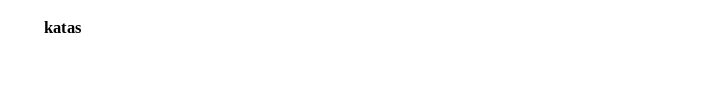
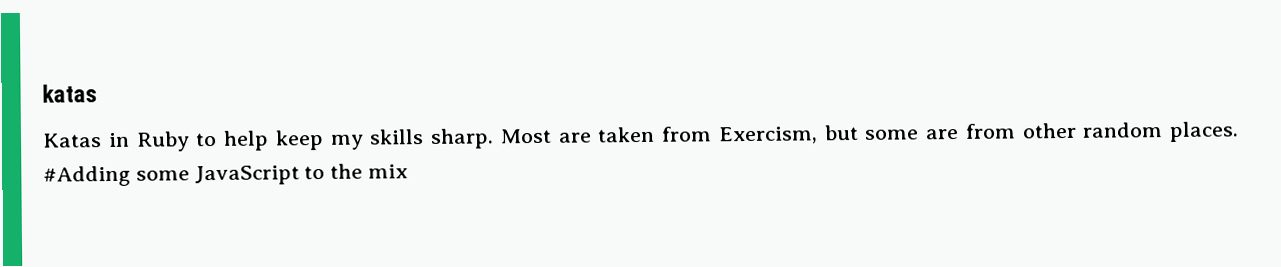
+ Katas in Ruby to help keep my skills sharp. Most are taken from Exercism, but some are from other random places. #Adding some JavaScript to the mix

